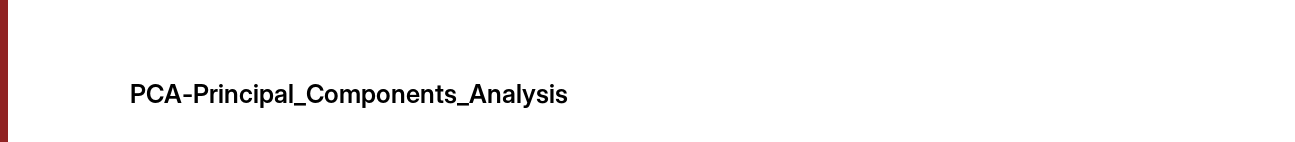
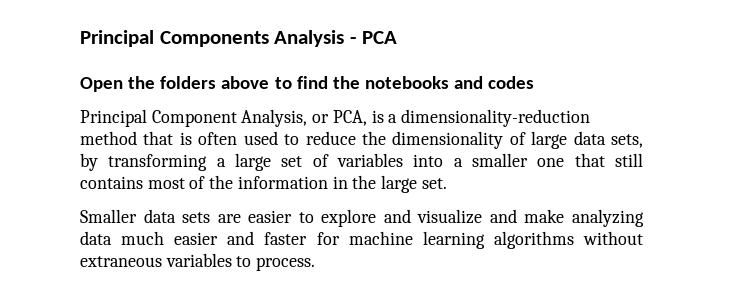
- PCA-Principal_Components_Analysis
+ Principal Components Analysis - PCA
+ Open the folders above to find the notebooks and codes
+ Principal Component Analysis, or PCA, is a dimensionality-reduction method that is often used to reduce the dimensionality of large data sets, by transforming a large set of variables into a smaller one that still contains most of the information in the large set.
+ Smaller data sets are easier to explore and visualize and make analyzing data much easier and faster for machine learning algorithms without extraneous variables to process.

